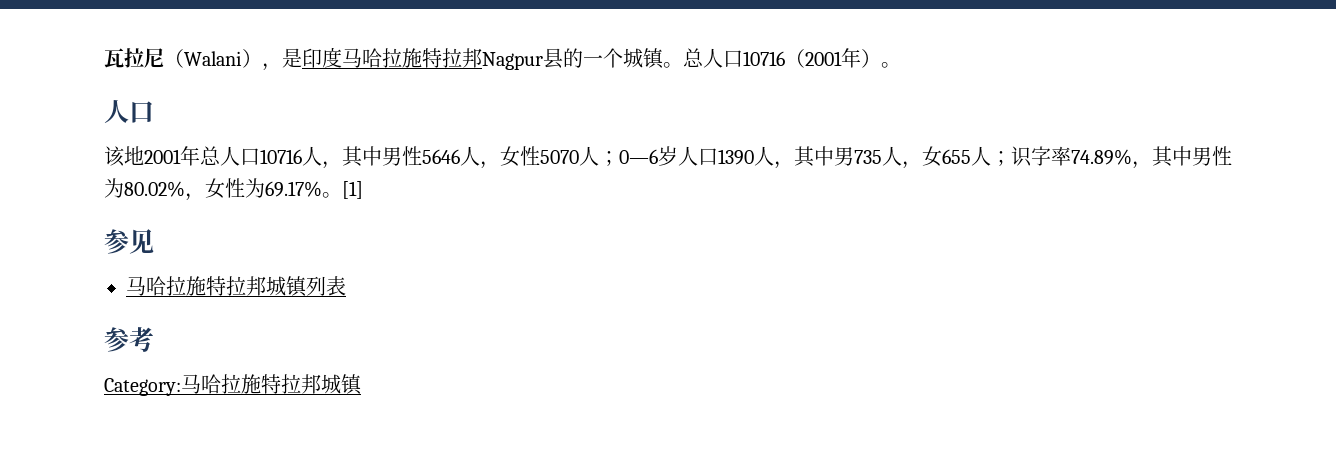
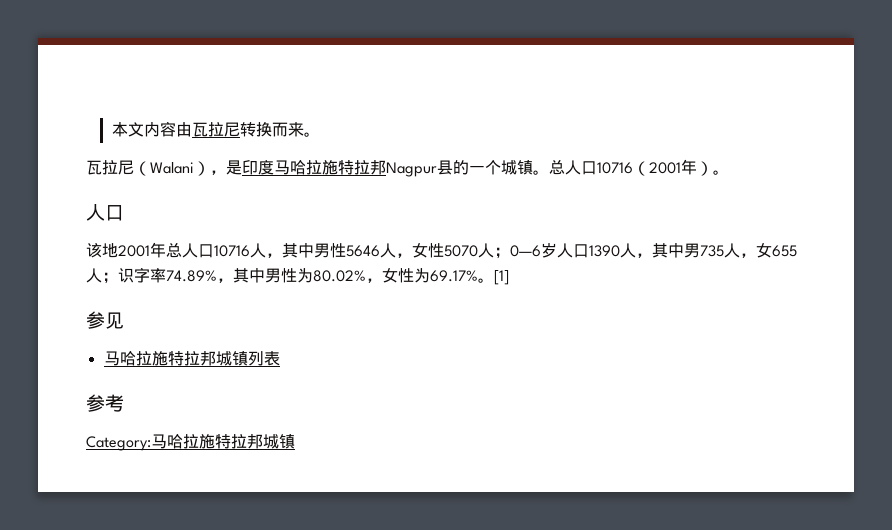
+ 本文内容由瓦拉尼转换而来。

